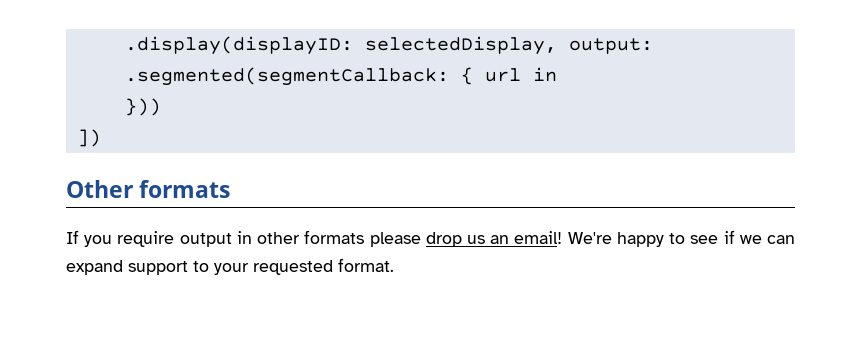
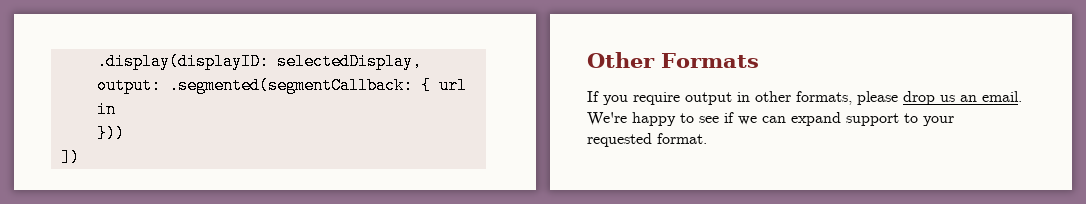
- Other formats
+ Other Formats
- If you require output in other formats please drop us an email!
+ If you require output in other formats, please drop us an email.

